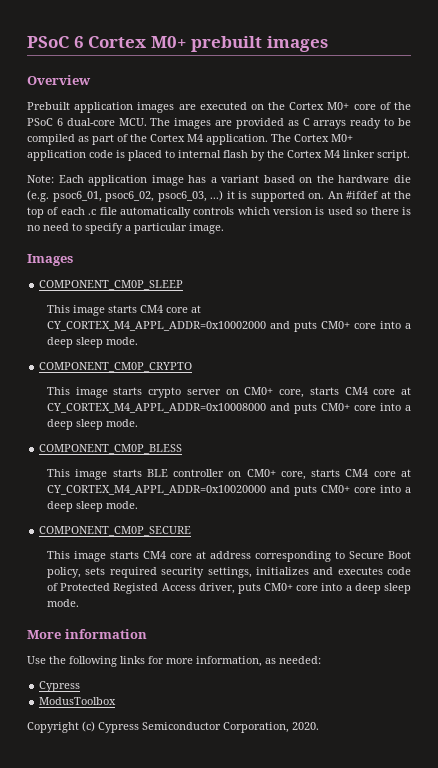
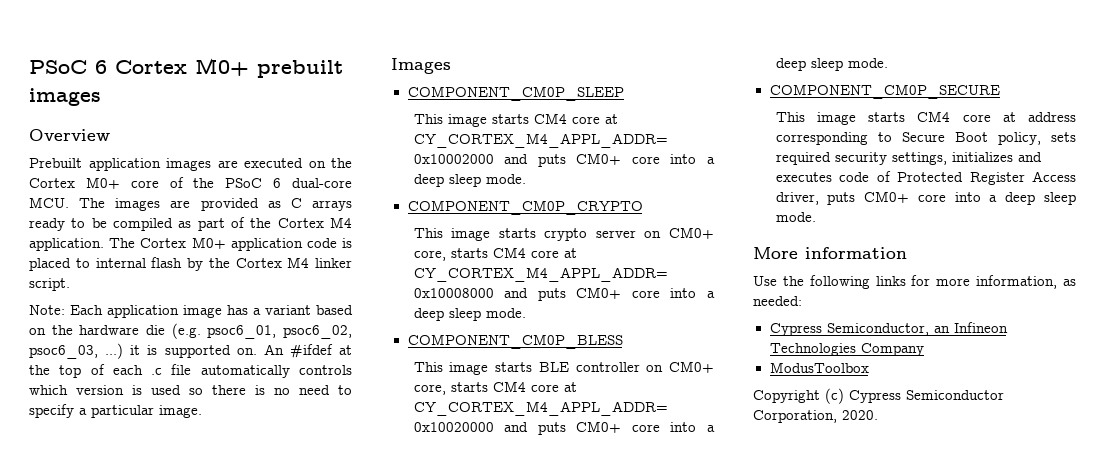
- This image starts CM4 core at address corresponding to Secure Boot policy, sets required security settings, initializes and executes code of Protected Registed Access driver, puts CM0+ core into a deep sleep mode.
+ This image starts CM4 core at address corresponding to Secure Boot policy, sets required security settings, initializes and executes code of Protected Register Access driver, puts CM0+ core into a deep sleep mode.
  Use the following links for more information, as needed:
- Cypress
+ Cypress Semiconductor, an Infineon Technologies Company

